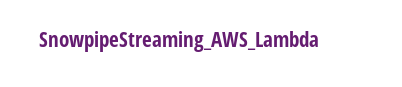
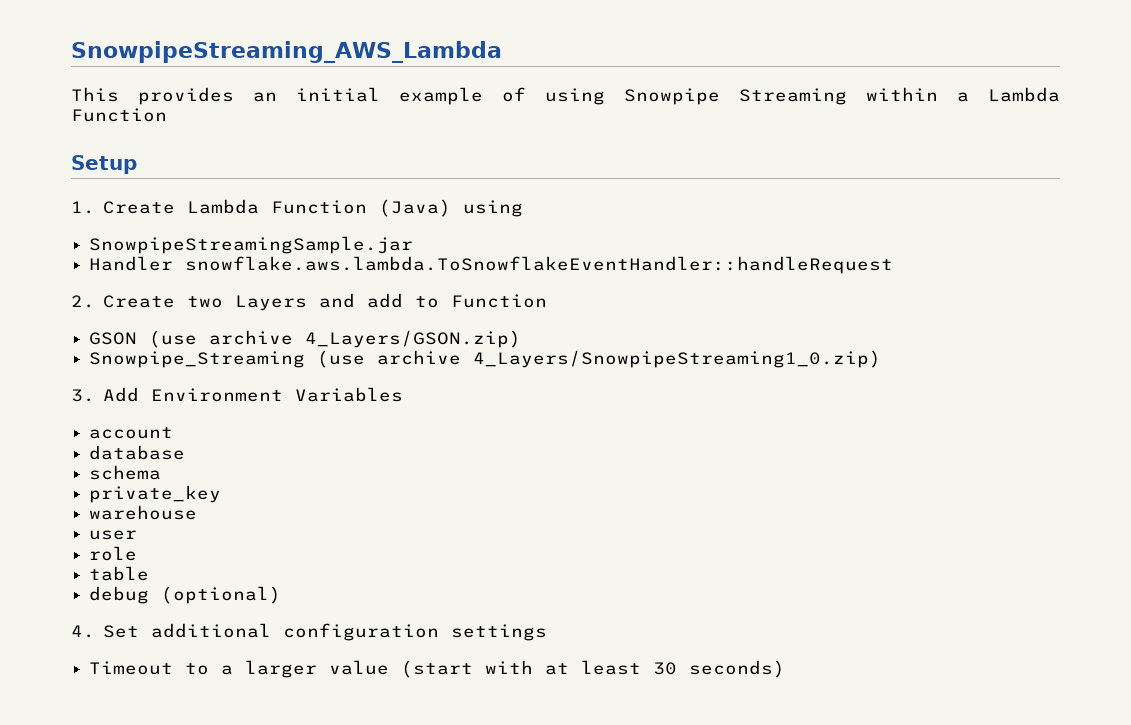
+ This provides an initial example of using Snowpipe Streaming within a Lambda Function
+ Setup
+ 1. Create Lambda Function (Java) using
+ SnowpipeStreamingSample.jar
+ Handler snowflake.aws.lambda.ToSnowflakeEventHandler::handleRequest
+ 2. Create two Layers and add to Function
+ GSON (use archive 4_Layers/GSON.zip)
+ Snowpipe_Streaming (use archive 4_Layers/SnowpipeStreaming1_0.zip)
+ 3. Add Environment Variables
+ account
+ database
+ schema
+ private_key
+ warehouse
+ user
+ role
+ table
+ debug (optional)
+ 4. Set additional configuration settings
+ Timeout to a larger value (start with at least 30 seconds)

